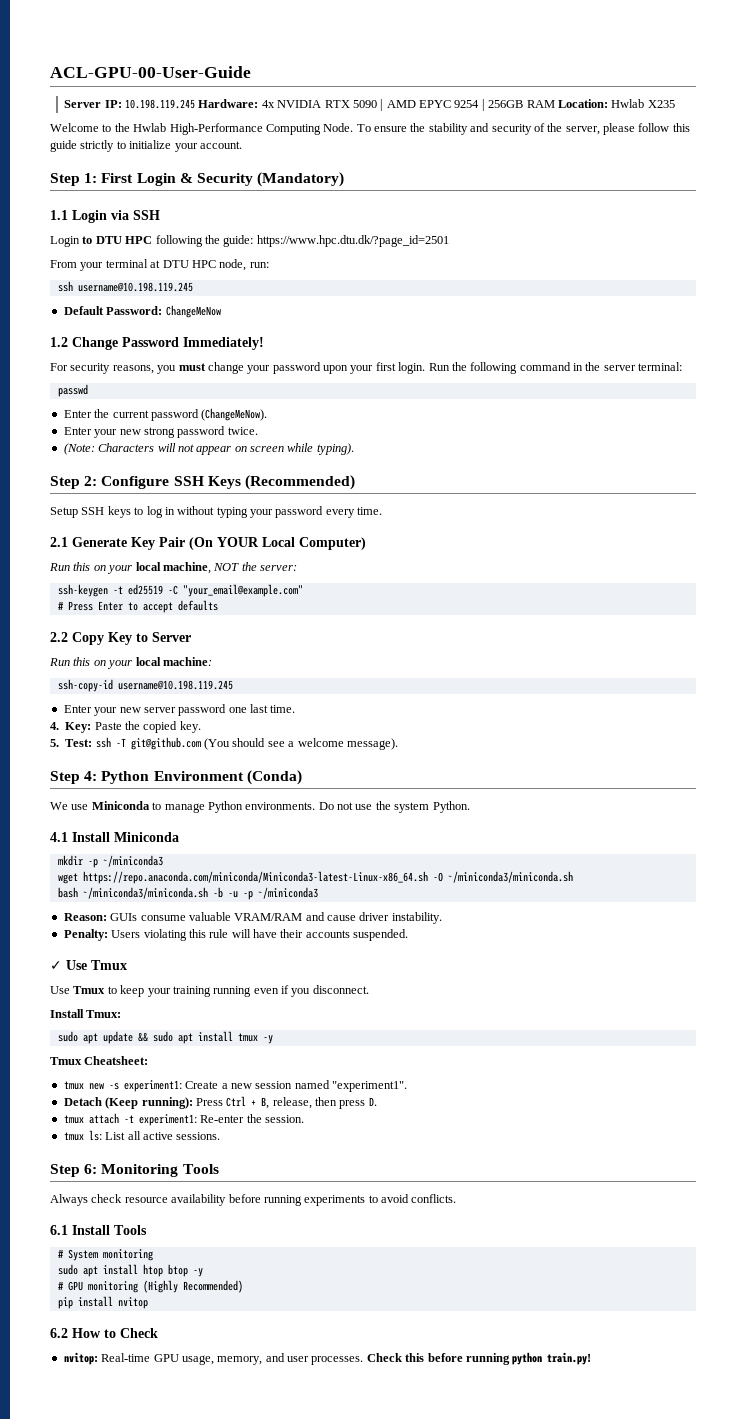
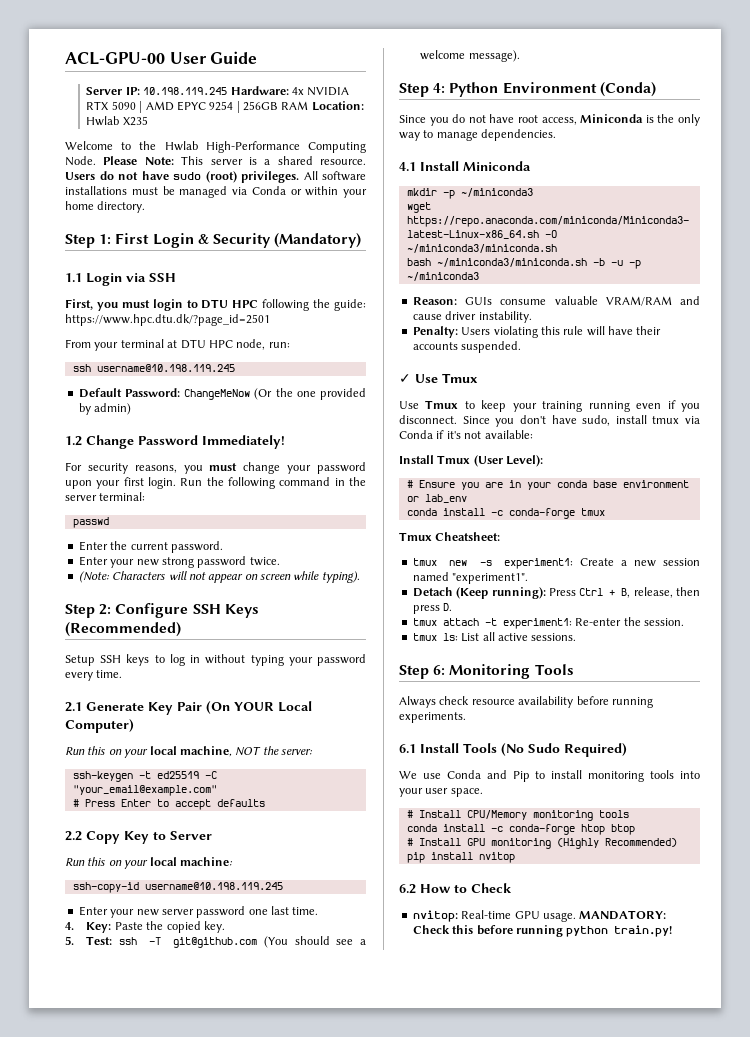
- ACL-GPU-00-User-Guide
+ ACL-GPU-00 User Guide
- To ensure the stability and security of the server, please follow this guide strictly to initialize your account.
+ Please Note: This server is a shared resource. Users do not have sudo (root) privileges. All software installations must be managed via Conda or within your home directory.
- Login to DTU HPC following the guide: https://www.hpc.dtu.dk/?page_id=2501
+ First, you must login to DTU HPC following the guide: https://www.hpc.dtu.dk/?page_id=2501
- Default Password: ChangeMeNow
+ Default Password: ChangeMeNow (Or the one provided by admin)
- Enter the current password (ChangeMeNow).
+ Enter the current password.
- We use Miniconda to manage Python environments. Do not use the system Python.
+ Since you do not have root access, Miniconda is the only way to manage dependencies.
- Use Tmux to keep your training running even if you disconnect.
- Install Tmux:
- sudo apt update && sudo apt install tmux -y
+ Use Tmux to keep your training running even if you disconnect. Since you don't have sudo, install tmux via Conda if it's not available:
+ Install Tmux (User Level):
+ # Ensure you are in your conda base environment or lab_env
+ conda install -c conda-forge tmux
- Always check resource availability before running experiments to avoid conflicts.
+ Always check resource availability before running experiments.
- 6.1 Install Tools
- # System monitoring
- sudo apt install htop btop -y
- # GPU monitoring (Highly Recommended)
+ 6.1 Install Tools (No Sudo Required)
+ We use Conda and Pip to install monitoring tools into your user space.
+ # Install CPU/Memory monitoring tools
+ conda install -c conda-forge htop btop
+ # Install GPU monitoring (Highly Recommended)
- nvitop: Real-time GPU usage, memory, and user processes. Check this before running python train.py!
+ nvitop: Real-time GPU usage. MANDATORY: Check this before running python train.py!

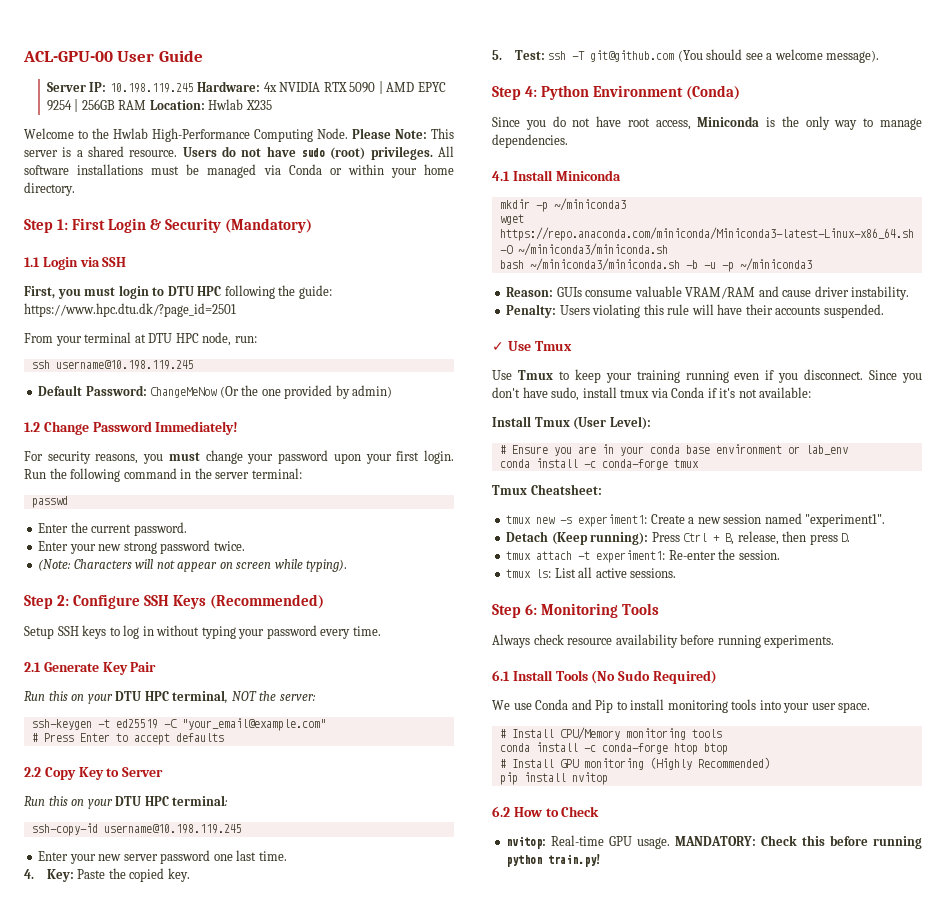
- 2.1 Generate Key Pair (On YOUR Local Computer)
- Run this on your local machine, NOT the server:
+ 2.1 Generate Key Pair
+ Run this on your DTU HPC terminal, NOT the server:
- Run this on your local machine:
+ Run this on your DTU HPC terminal:

